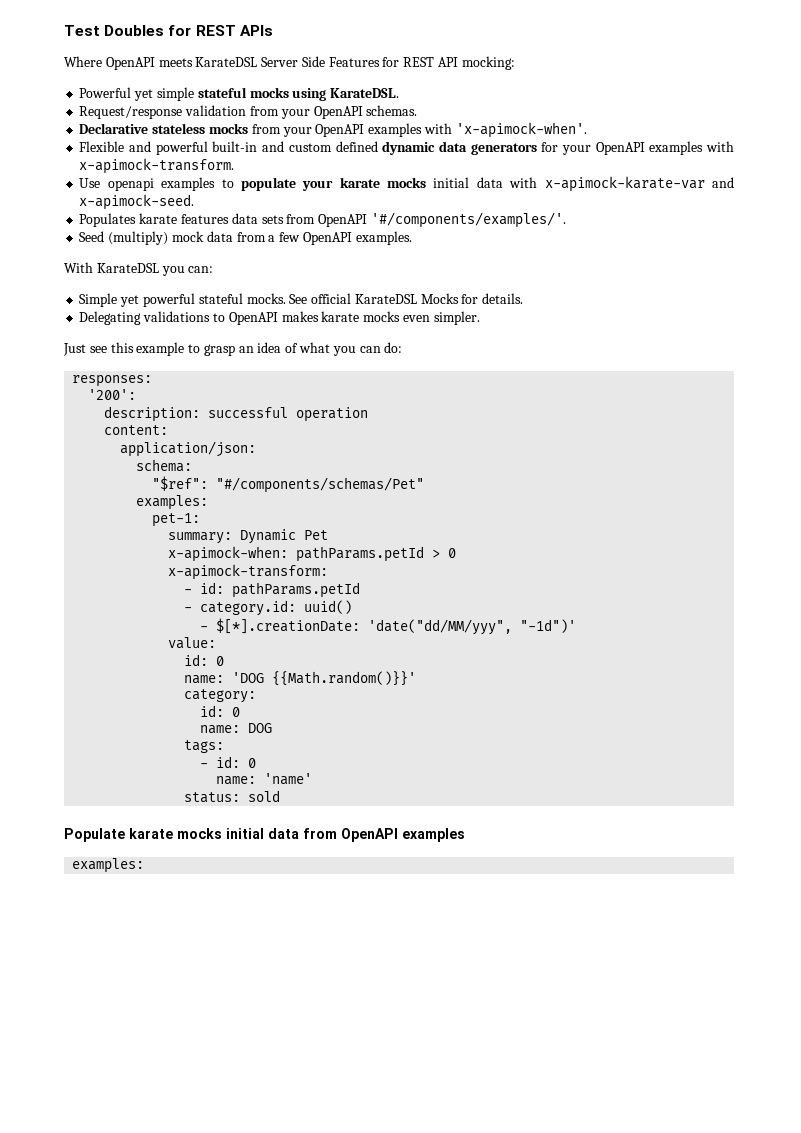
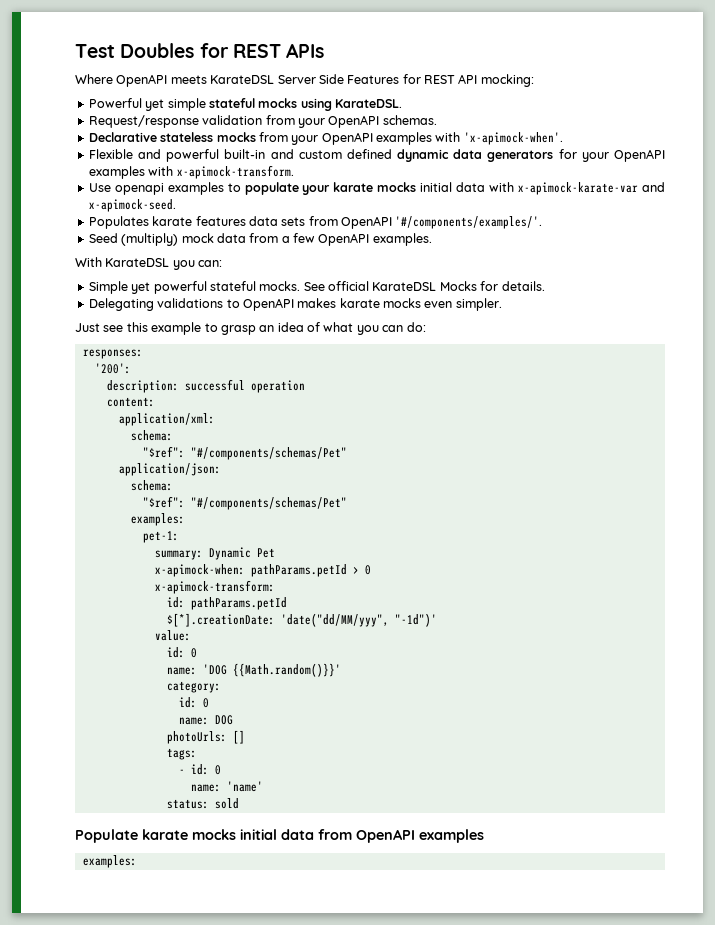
+ application/xml:
+ schema:
+ "$ref": "#/components/schemas/Pet"
- - id: pathParams.petId
+ id: pathParams.petId
- - category.id: uuid()
- - $[*].creationDate: 'date("dd/MM/yyy", "-1d")'
+ $[*].creationDate: 'date("dd/MM/yyy", "-1d")'
+ photoUrls: []

